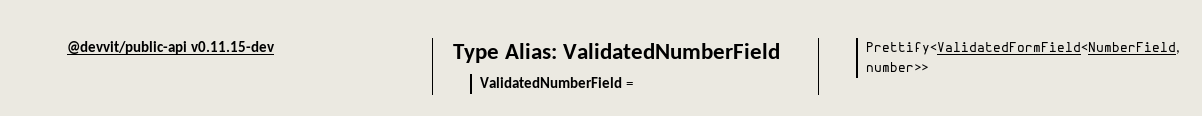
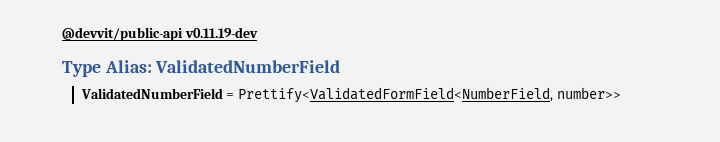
- @devvit/public-api v0.11.15-dev
+ @devvit/public-api v0.11.19-dev

